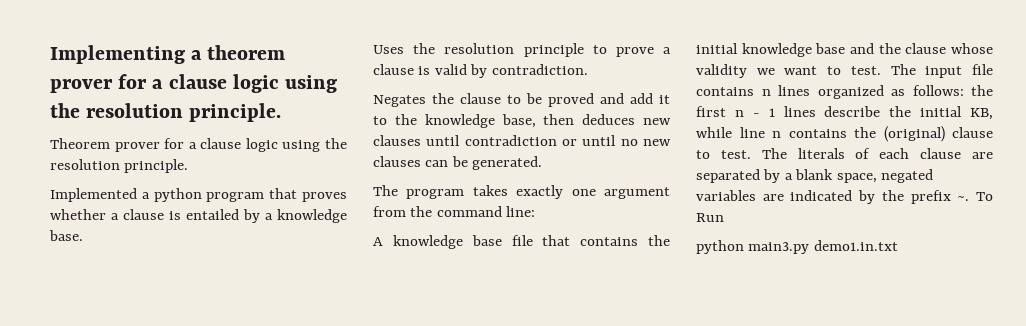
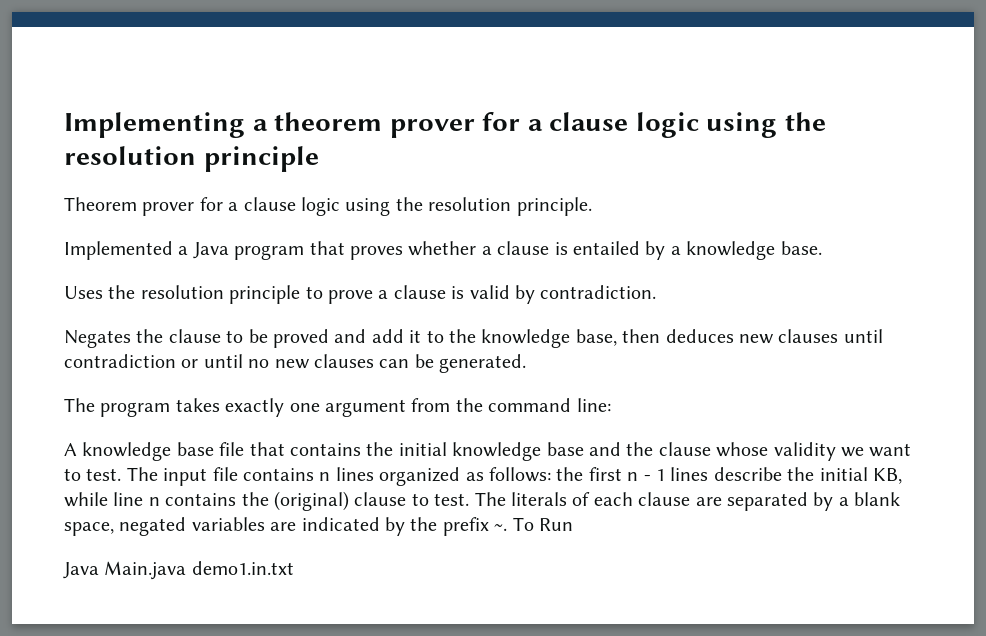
- Implementing a theorem prover for a clause logic using the resolution principle.
+ Implementing a theorem prover for a clause logic using the resolution principle
- Implemented a python program that proves whether a clause is entailed by a knowledge base.
+ Implemented a Java program that proves whether a clause is entailed by a knowledge base.
- python main3.py demo1.in.txt
+ Java Main.java demo1.in.txt

